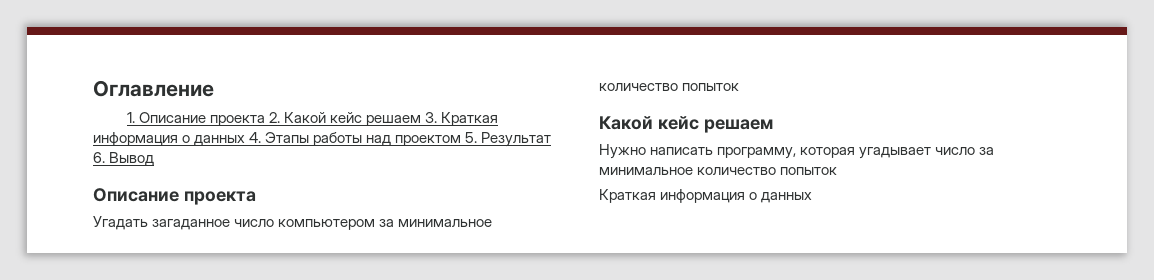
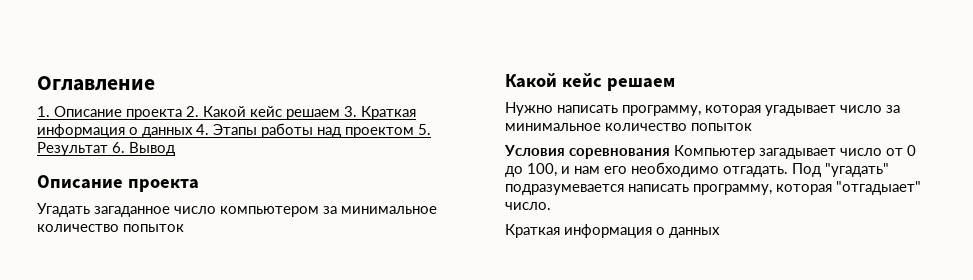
+ Условия соревнования Компьютер загадывает число от 0 до 100, и нам его необходимо отгадать. Под "угадать" подразумевается написать программу, которая "отгадыает" число.

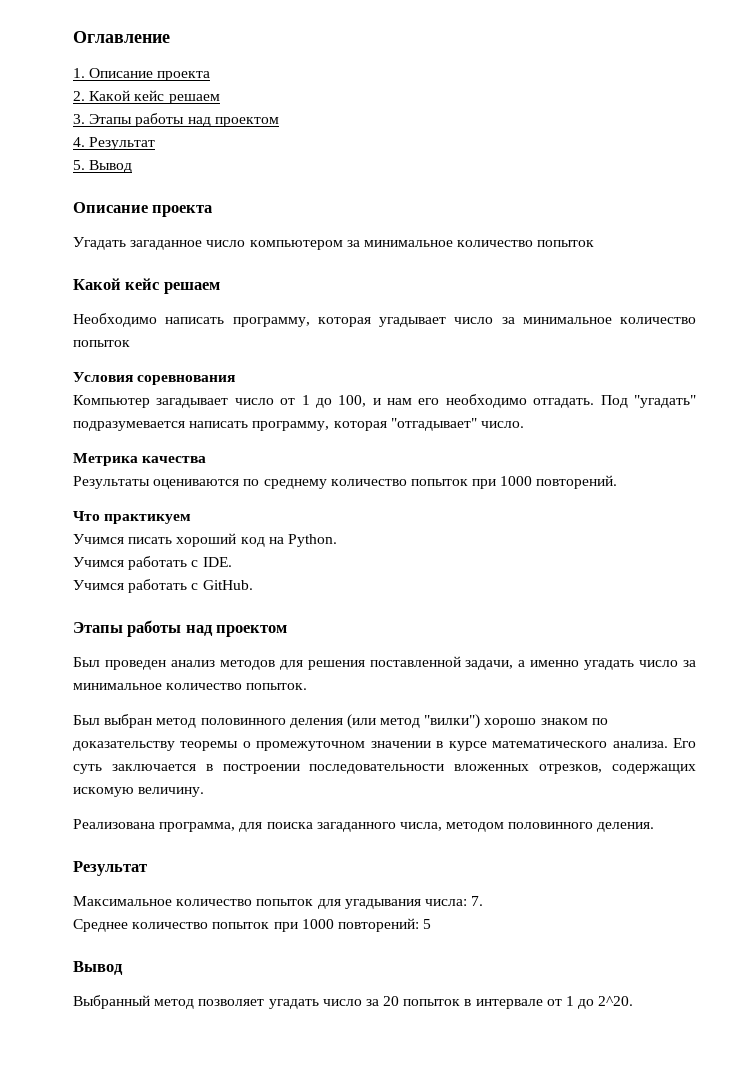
- 1. Описание проекта 2. Какой кейс решаем 3. Краткая информация о данных 4. Этапы работы над проектом 5. Результат 6. Вывод
+ 1. Описание проекта
+ 2. Какой кейс решаем
+ 3. Этапы работы над проектом
+ 4. Результат
+ 5. Вывод
- Нужно написать программу, которая угадывает число за минимальное количество попыток
+ Необходимо написать программу, которая угадывает число за минимальное количество попыток
- Условия соревнования Компьютер загадывает число от 0 до 100, и нам его необходимо отгадать.
+ Условия соревнования
+ Компьютер загадывает число от 1 до 100, и нам его необходимо отгадать.
- Под "угадать" подразумевается написать программу, которая "отгадыает" число.
- Краткая информация о данных
+ Под "угадать" подразумевается написать программу, которая "отгадывает" число.
+ Метрика качества
+ Результаты оцениваются по среднему количество попыток при 1000 повторений.
+ Что практикуем
+ Учимся писать хороший код на Python.
+ Учимся работать с IDE.
+ Учимся работать с GitHub.
+ Этапы работы над проектом
+ Был проведен анализ методов для решения поставленной задачи, а именно угадать число за минимальное количество попыток.
+ Был выбран метод половинного деления (или метод "вилки") хорошо знаком по доказательству теоремы о промежуточном значении в курсе математического анализа. Его суть заключается в построении последовательности вложенных отрезков, содержащих искомую величину.
+ Реализована программа, для поиска загаданного числа, методом половинного деления.
+ Результат
+ Максимальное количество попыток для угадывания числа: 7.
+ Среднее количество попыток при 1000 повторений: 5
+ Вывод
+ Выбранный метод позволяет угадать число за 20 попыток в интервале от 1 до 2^20.

